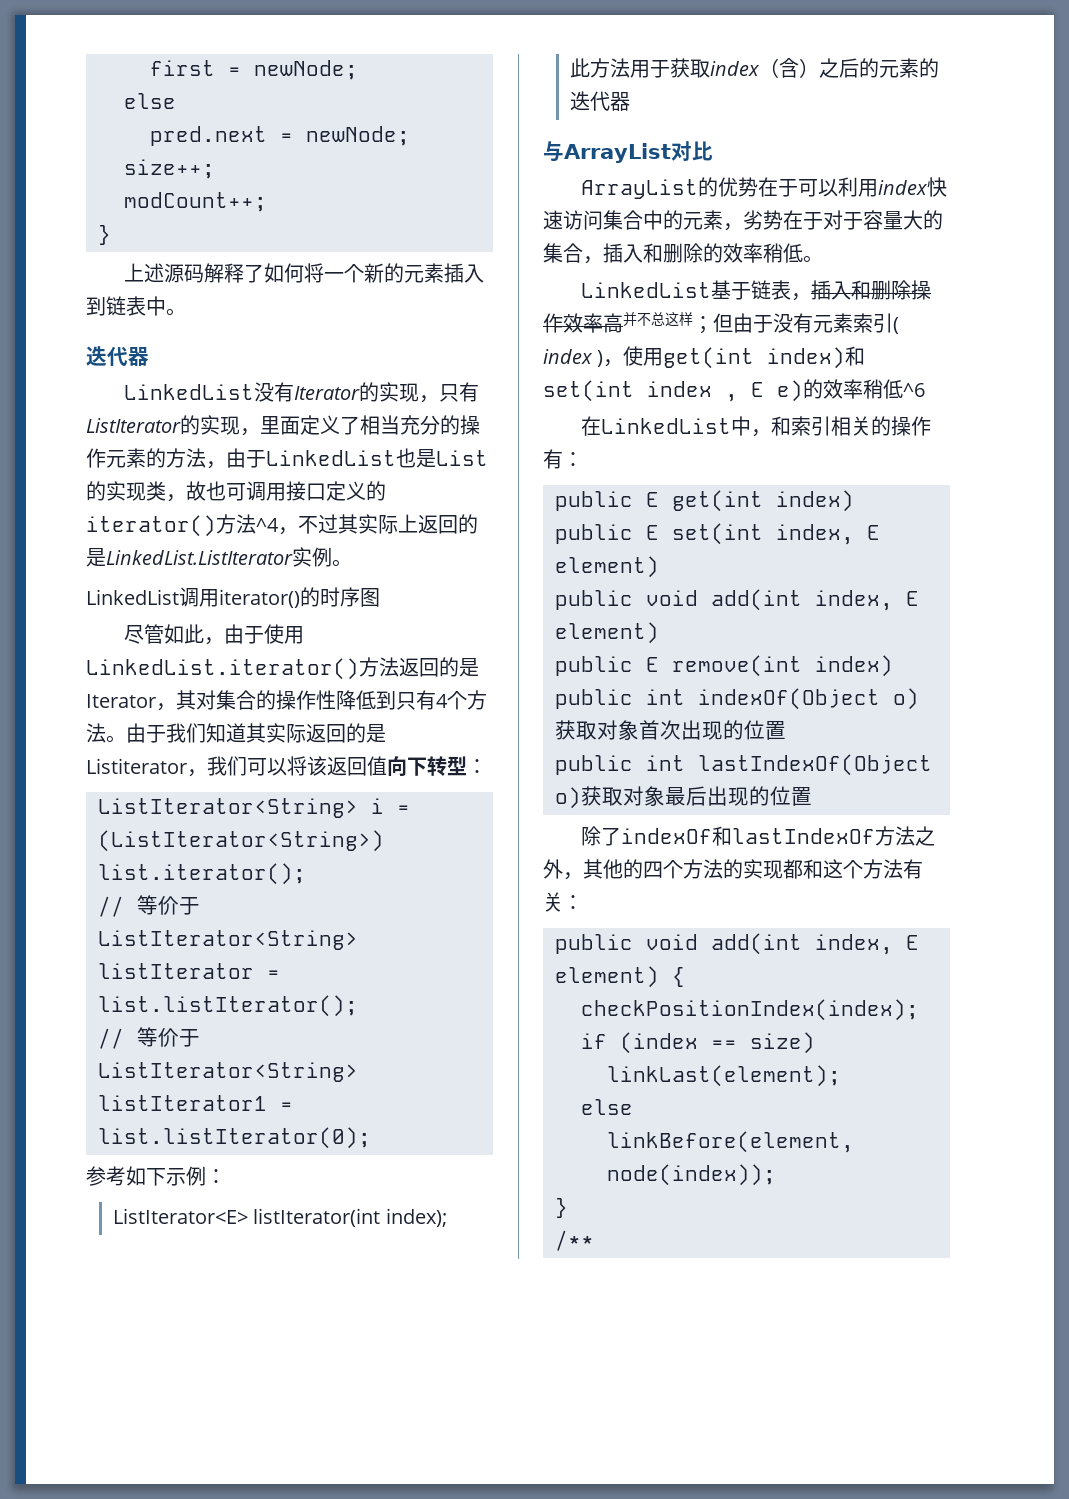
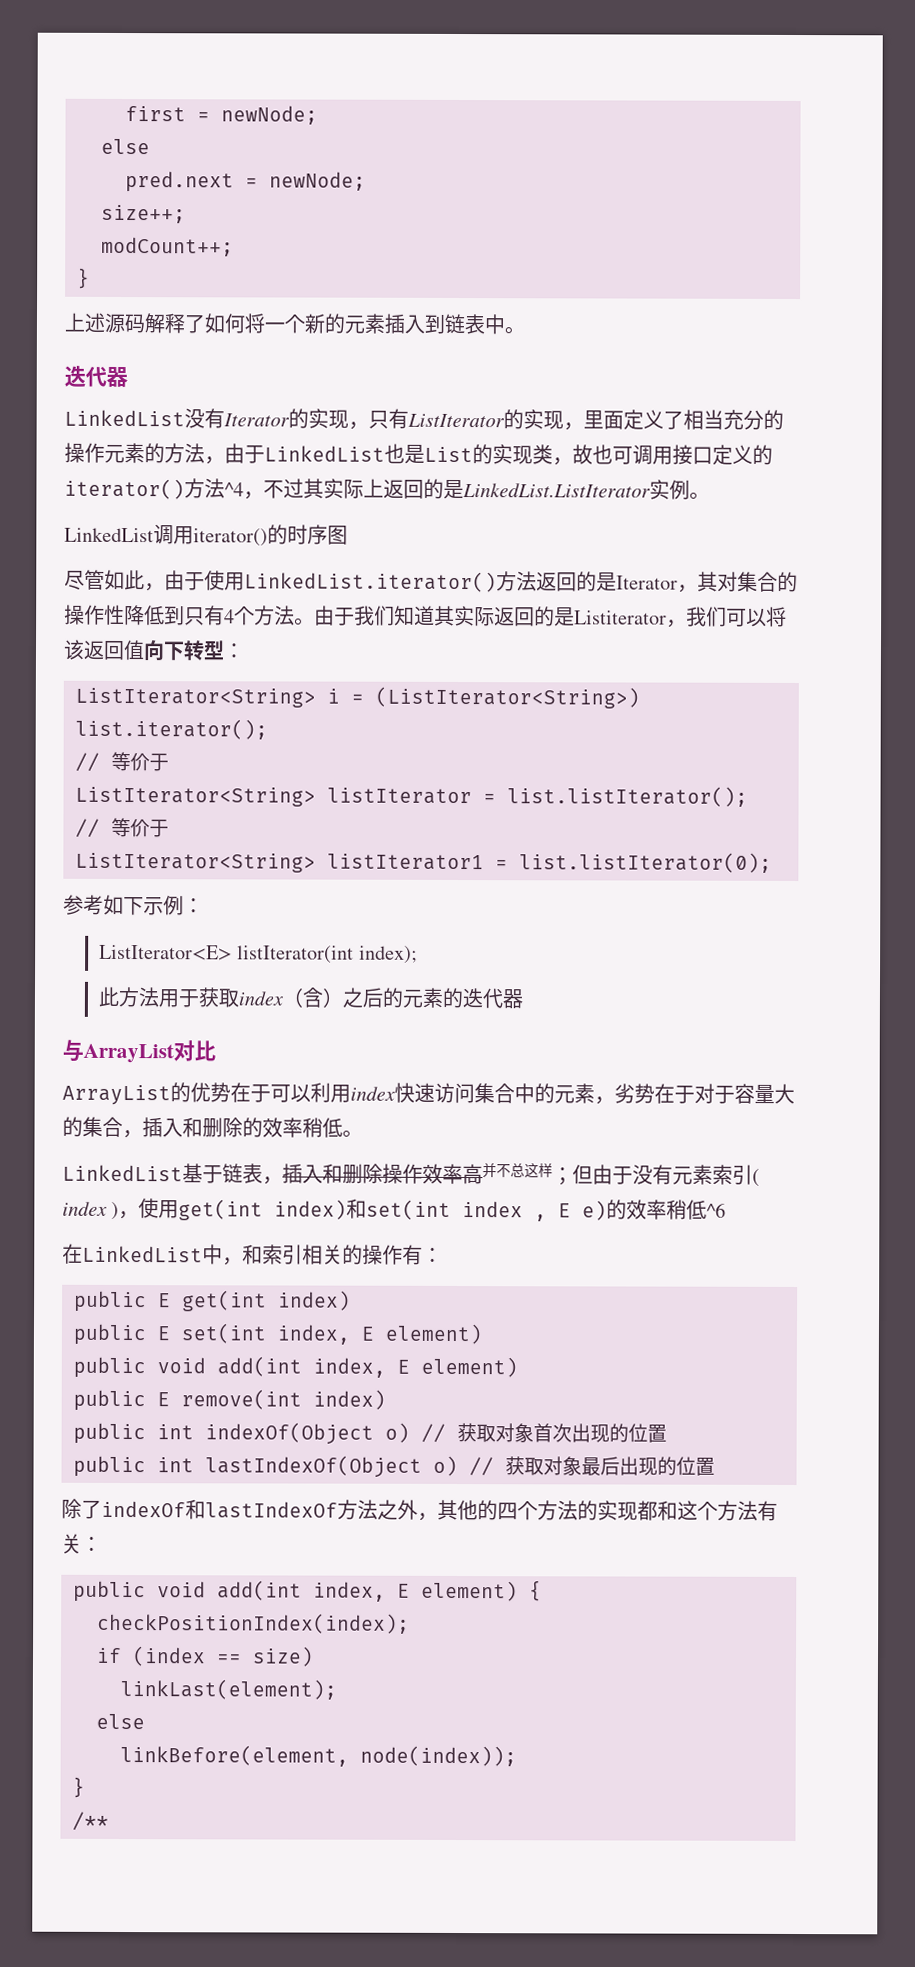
- public int indexOf(Object o)获取对象首次出现的位置
+ public int indexOf(Object o) // 获取对象首次出现的位置
- public int lastIndexOf(Object o)获取对象最后出现的位置
+ public int lastIndexOf(Object o) // 获取对象最后出现的位置

